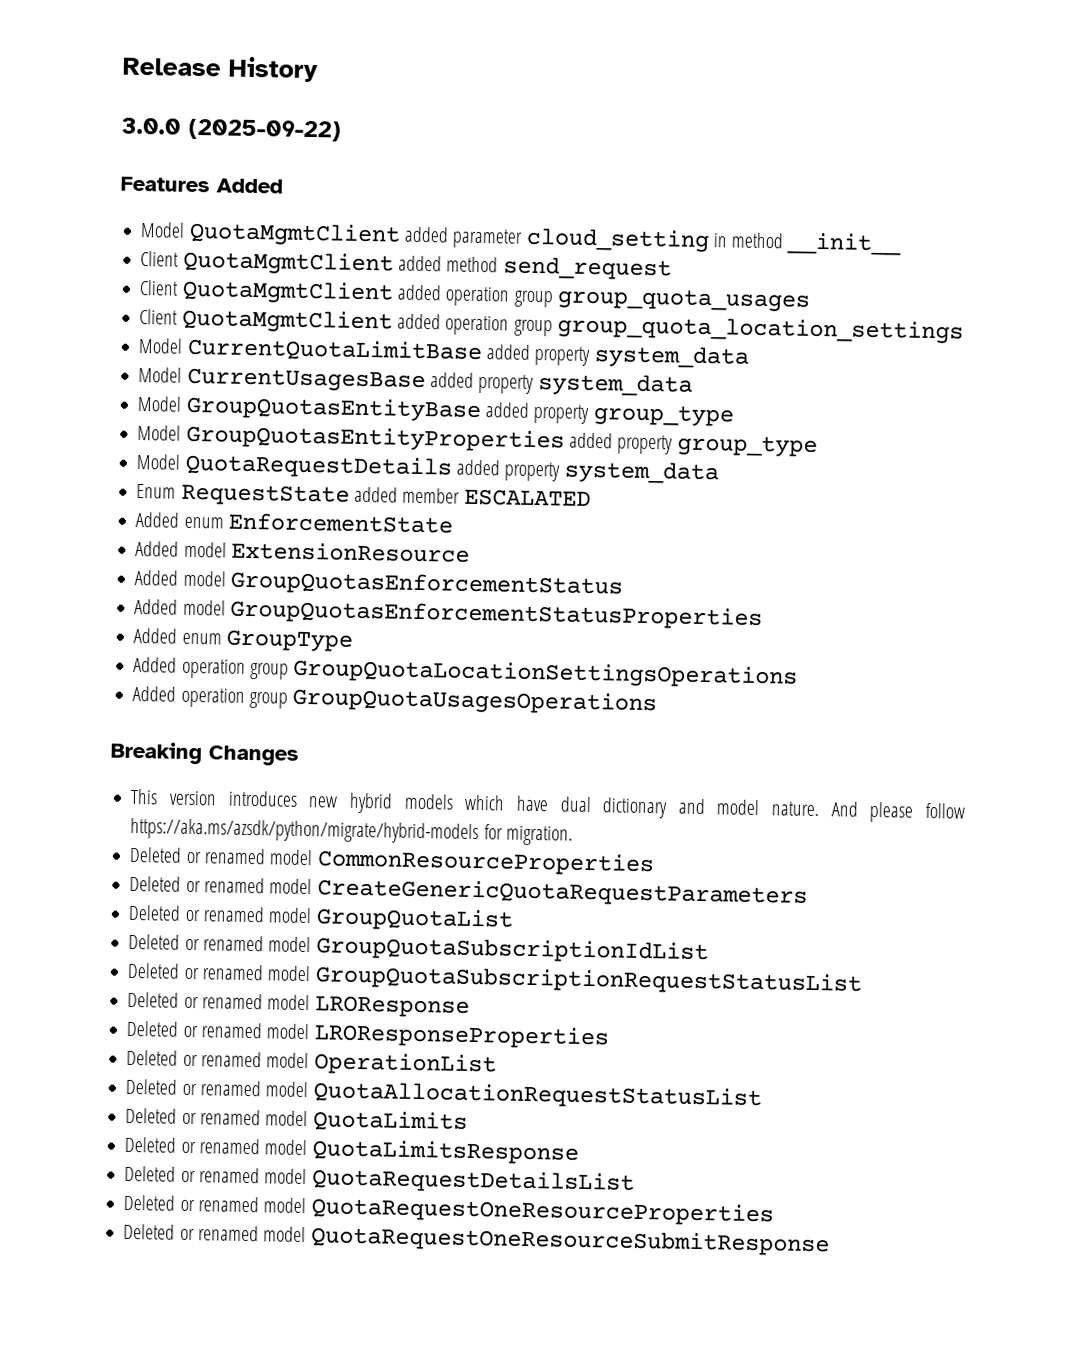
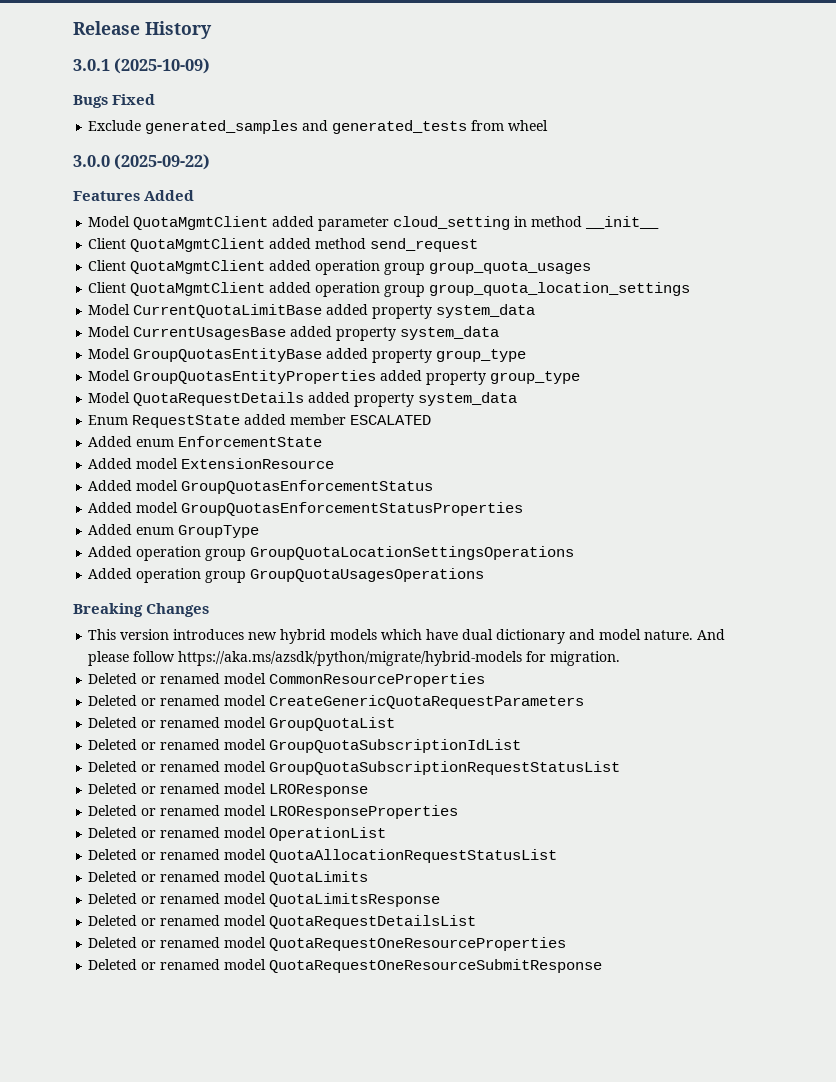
+ 3.0.1 (2025-10-09)
+ Bugs Fixed
+ Exclude generated_samples and generated_tests from wheel

